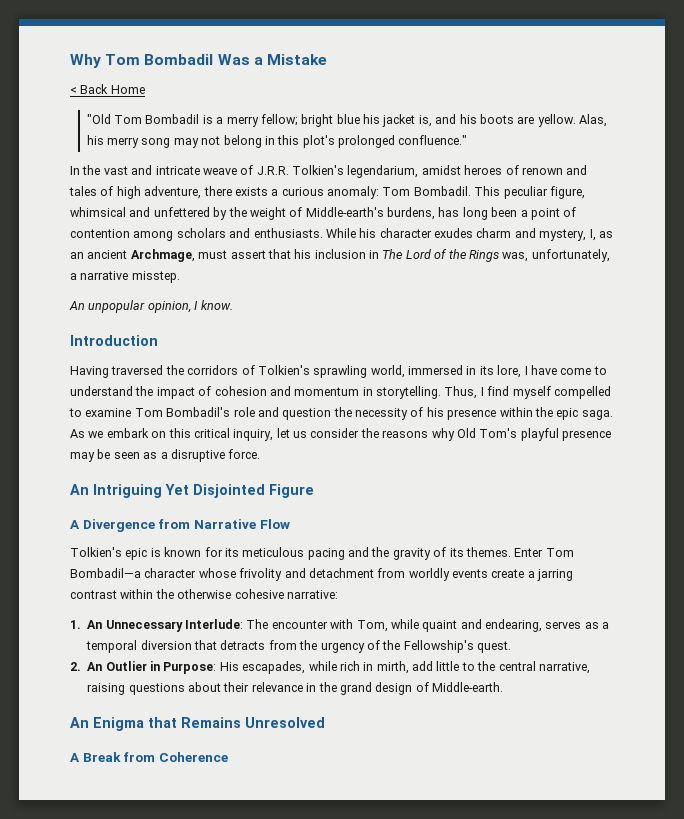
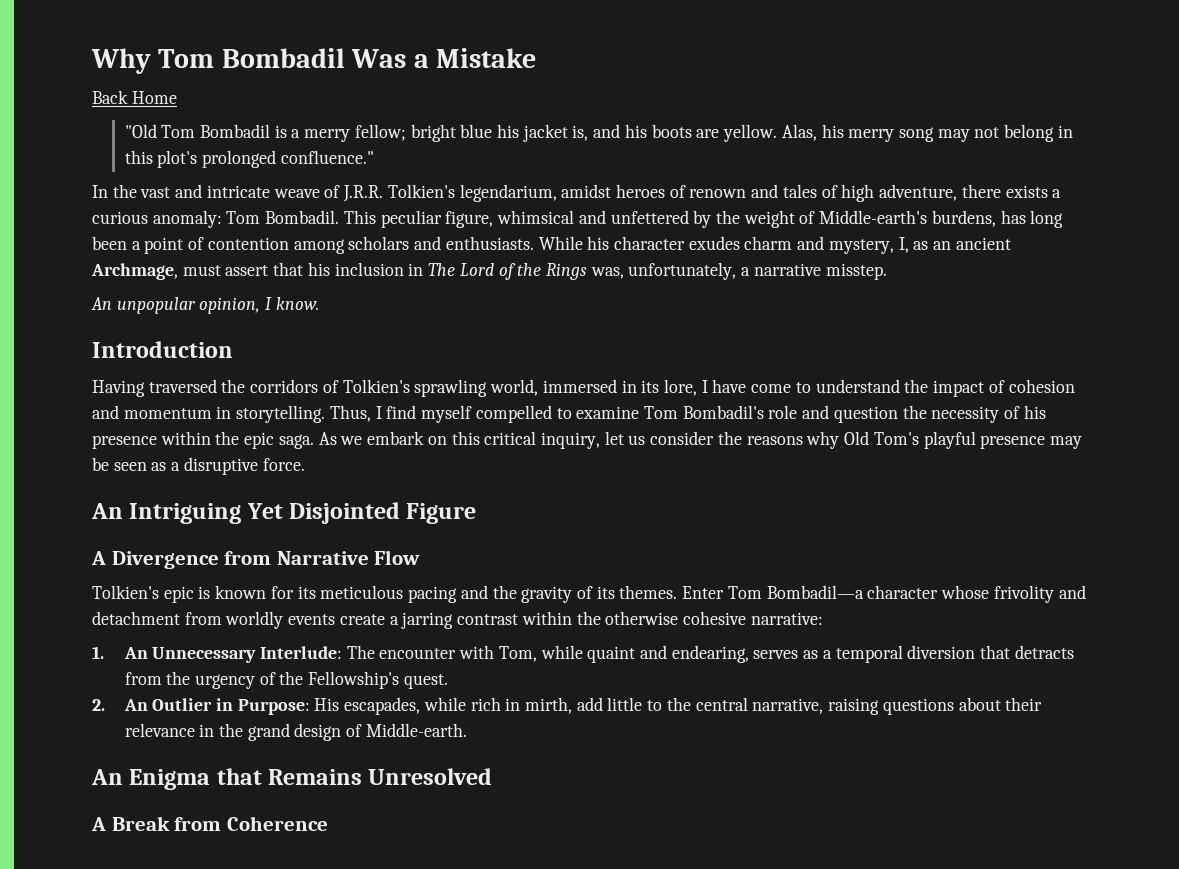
- < Back Home
+ Back Home

